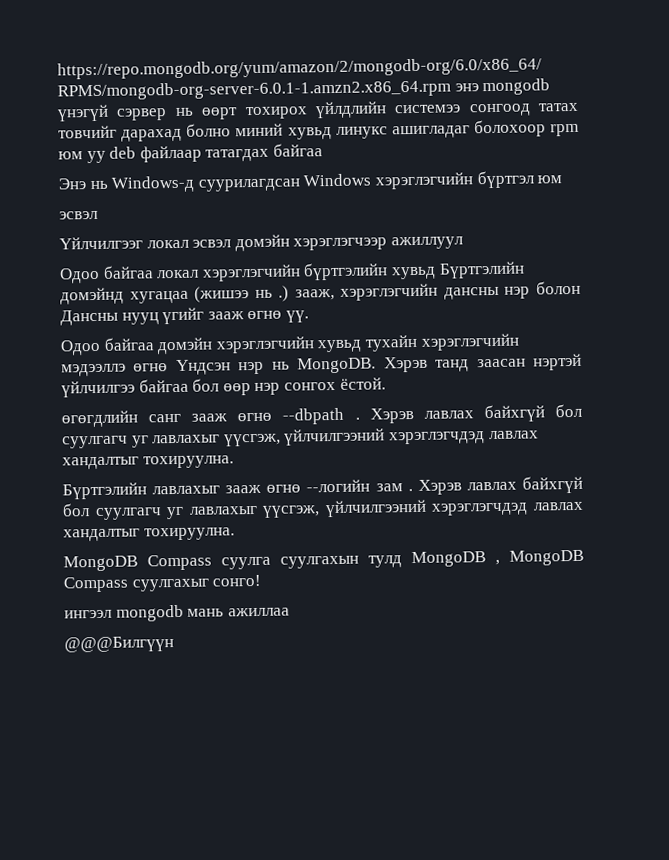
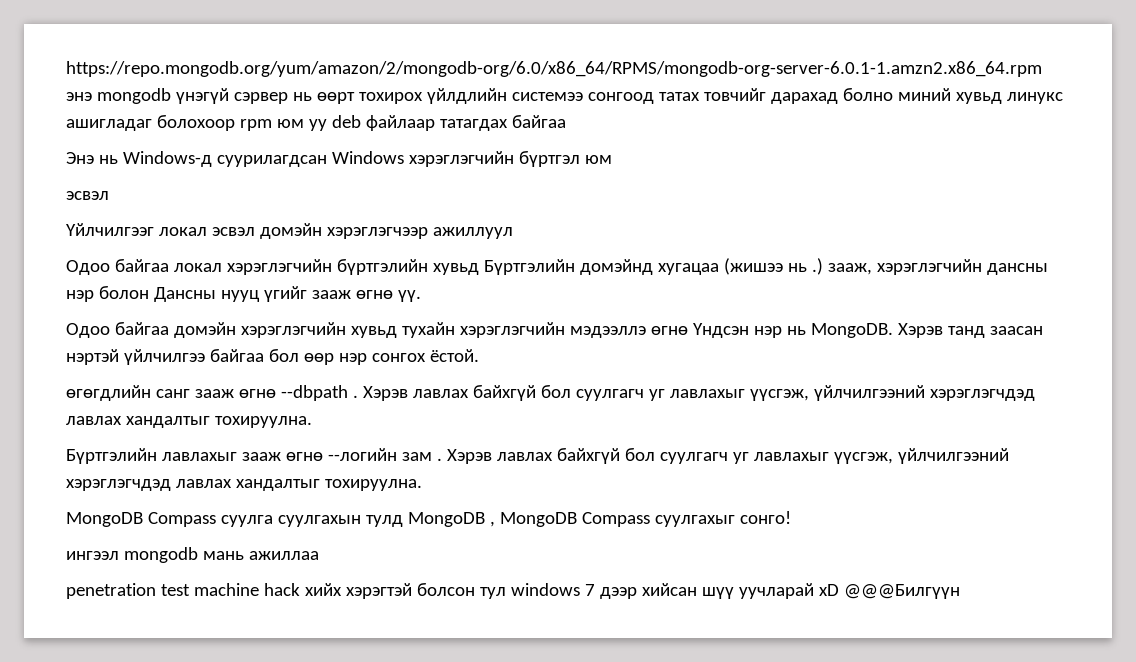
- @@@Билгүүн
+ penetration test machine hack хийх хэрэгтэй болсон тул windows 7 дээр хийсан шүү уучларай xD @@@Билгүүн

